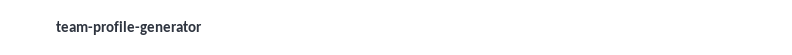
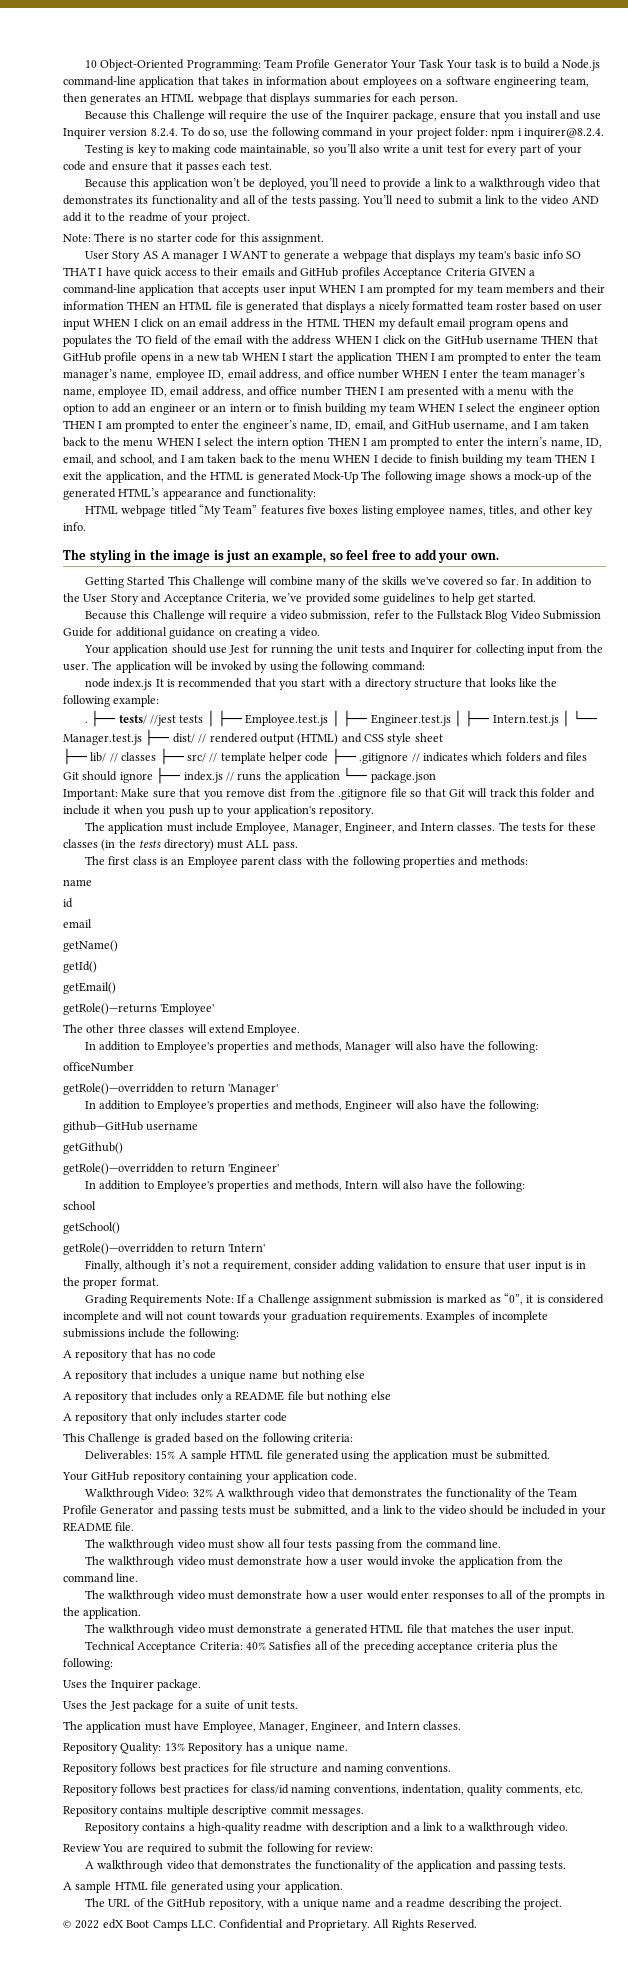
- team-profile-generator
+ 10 Object-Oriented Programming: Team Profile Generator Your Task Your task is to build a Node.js command-line application that takes in information about employees on a software engineering team, then generates an HTML webpage that displays summaries for each person.
+ Because this Challenge will require the use of the Inquirer package, ensure that you install and use Inquirer version 8.2.4. To do so, use the following command in your project folder: npm i inquirer@8.2.4.
+ Testing is key to making code maintainable, so you’ll also write a unit test for every part of your code and ensure that it passes each test.
+ Because this application won’t be deployed, you’ll need to provide a link to a walkthrough video that demonstrates its functionality and all of the tests passing. You’ll need to submit a link to the video AND add it to the readme of your project.
+ Note: There is no starter code for this assignment.
+ User Story AS A manager I WANT to generate a webpage that displays my team's basic info SO THAT I have quick access to their emails and GitHub profiles Acceptance Criteria GIVEN a command-line application that accepts user input WHEN I am prompted for my team members and their information THEN an HTML file is generated that displays a nicely formatted team roster based on user input WHEN I click on an email address in the HTML THEN my default email program opens and populates the TO field of the email with the address WHEN I click on the GitHub username THEN that GitHub profile opens in a new tab WHEN I start the application THEN I am prompted to enter the team manager’s name, employee ID, email address, and office number WHEN I enter the team manager’s name, employee ID, email address, and office number THEN I am presented with a menu with the option to add an engineer or an intern or to finish building my team WHEN I select the engineer option THEN I am prompted to enter the engineer’s name, ID, email, and GitHub username, and I am taken back to the menu WHEN I select the intern option THEN I am prompted to enter the intern’s name, ID, email, and school, and I am taken back to the menu WHEN I decide to finish building my team THEN I exit the application, and the HTML is generated Mock-Up The following image shows a mock-up of the generated HTML’s appearance and functionality:
+ HTML webpage titled “My Team” features five boxes listing employee names, titles, and other key info.
+ The styling in the image is just an example, so feel free to add your own.
+ Getting Started This Challenge will combine many of the skills we've covered so far. In addition to the User Story and Acceptance Criteria, we’ve provided some guidelines to help get started.
+ Because this Challenge will require a video submission, refer to the Fullstack Blog Video Submission Guide for additional guidance on creating a video.
+ Your application should use Jest for running the unit tests and Inquirer for collecting input from the user. The application will be invoked by using the following command:
+ node index.js It is recommended that you start with a directory structure that looks like the following example:
+ . ├── tests/ //jest tests │ ├── Employee.test.js │ ├── Engineer.test.js │ ├── Intern.test.js │ └── Manager.test.js ├── dist/ // rendered output (HTML) and CSS style sheet
+ ├── lib/ // classes ├── src/ // template helper code ├── .gitignore // indicates which folders and files Git should ignore ├── index.js // runs the application └── package.json
+ Important: Make sure that you remove dist from the .gitignore file so that Git will track this folder and include it when you push up to your application's repository.
+ The application must include Employee, Manager, Engineer, and Intern classes. The tests for these classes (in the tests directory) must ALL pass.
+ The first class is an Employee parent class with the following properties and methods:
+ name
+ id
+ email
+ getName()
+ getId()
+ getEmail()
+ getRole()—returns 'Employee'
+ The other three classes will extend Employee.
+ In addition to Employee's properties and methods, Manager will also have the following:
+ officeNumber
+ getRole()—overridden to return 'Manager'
+ In addition to Employee's properties and methods, Engineer will also have the following:
+ github—GitHub username
+ getGithub()
+ getRole()—overridden to return 'Engineer'
+ In addition to Employee's properties and methods, Intern will also have the following:
+ school
+ getSchool()
+ getRole()—overridden to return 'Intern'
+ Finally, although it’s not a requirement, consider adding validation to ensure that user input is in the proper format.
+ Grading Requirements Note: If a Challenge assignment submission is marked as “0”, it is considered incomplete and will not count towards your graduation requirements. Examples of incomplete submissions include the following:
+ A repository that has no code
+ A repository that includes a unique name but nothing else
+ A repository that includes only a README file but nothing else
+ A repository that only includes starter code
+ This Challenge is graded based on the following criteria:
+ Deliverables: 15% A sample HTML file generated using the application must be submitted.
+ Your GitHub repository containing your application code.
+ Walkthrough Video: 32% A walkthrough video that demonstrates the functionality of the Team Profile Generator and passing tests must be submitted, and a link to the video should be included in your README file.
+ The walkthrough video must show all four tests passing from the command line.
+ The walkthrough video must demonstrate how a user would invoke the application from the command line.
+ The walkthrough video must demonstrate how a user would enter responses to all of the prompts in the application.
+ The walkthrough video must demonstrate a generated HTML file that matches the user input.
+ Technical Acceptance Criteria: 40% Satisfies all of the preceding acceptance criteria plus the following:
+ Uses the Inquirer package.
+ Uses the Jest package for a suite of unit tests.
+ The application must have Employee, Manager, Engineer, and Intern classes.
+ Repository Quality: 13% Repository has a unique name.
+ Repository follows best practices for file structure and naming conventions.
+ Repository follows best practices for class/id naming conventions, indentation, quality comments, etc.
+ Repository contains multiple descriptive commit messages.
+ Repository contains a high-quality readme with description and a link to a walkthrough video.
+ Review You are required to submit the following for review:
+ A walkthrough video that demonstrates the functionality of the application and passing tests.
+ A sample HTML file generated using your application.
+ The URL of the GitHub repository, with a unique name and a readme describing the project.
+ © 2022 edX Boot Camps LLC. Confidential and Proprietary. All Rights Reserved.

